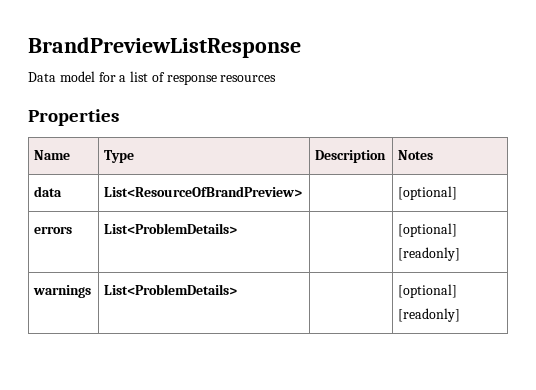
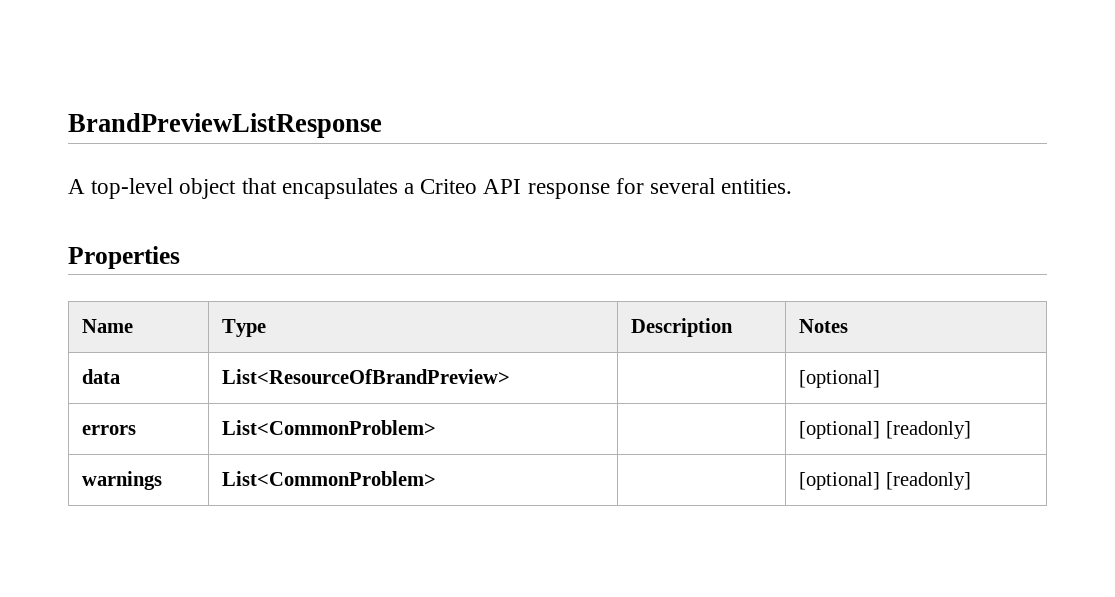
- Data model for a list of response resources
+ A top-level object that encapsulates a Criteo API response for several entities.
- errors | List<ProblemDetails> | | [optional] [readonly]
+ errors | List<CommonProblem> | | [optional] [readonly]
- warnings | List<ProblemDetails> | | [optional] [readonly]
+ warnings | List<CommonProblem> | | [optional] [readonly]

